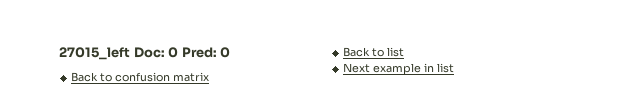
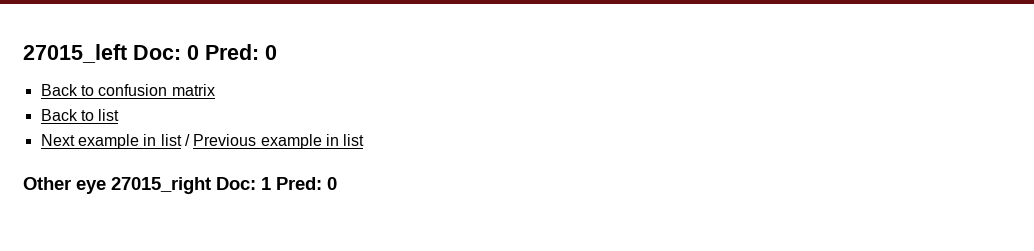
- Next example in list
+ Next example in list / Previous example in list
+ Other eye 27015_right Doc: 1 Pred: 0

